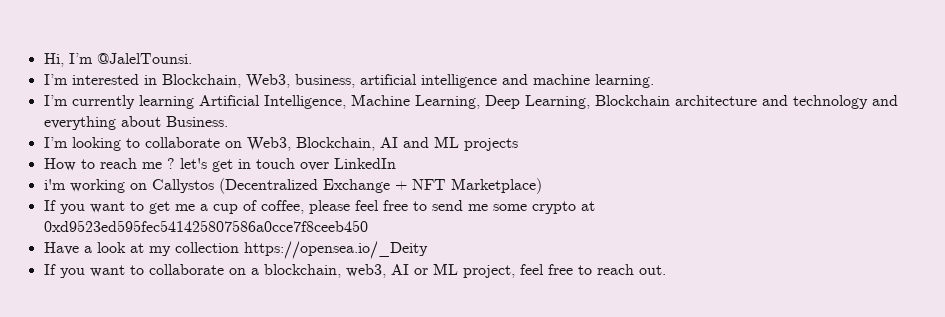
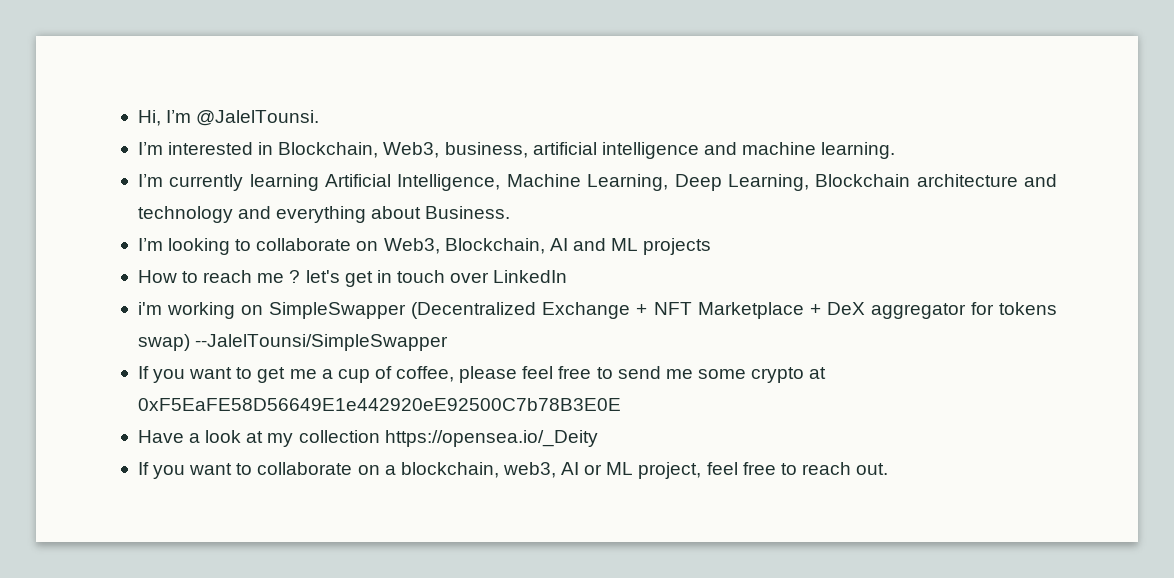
- i'm working on Callystos (Decentralized Exchange + NFT Marketplace)
+ i'm working on SimpleSwapper (Decentralized Exchange + NFT Marketplace + DeX aggregator for tokens swap) --JalelTounsi/SimpleSwapper
- If you want to get me a cup of coffee, please feel free to send me some crypto at 0xd9523ed595fec541425807586a0cce7f8ceeb450
+ If you want to get me a cup of coffee, please feel free to send me some crypto at 0xF5EaFE58D56649E1e442920eE92500C7b78B3E0E

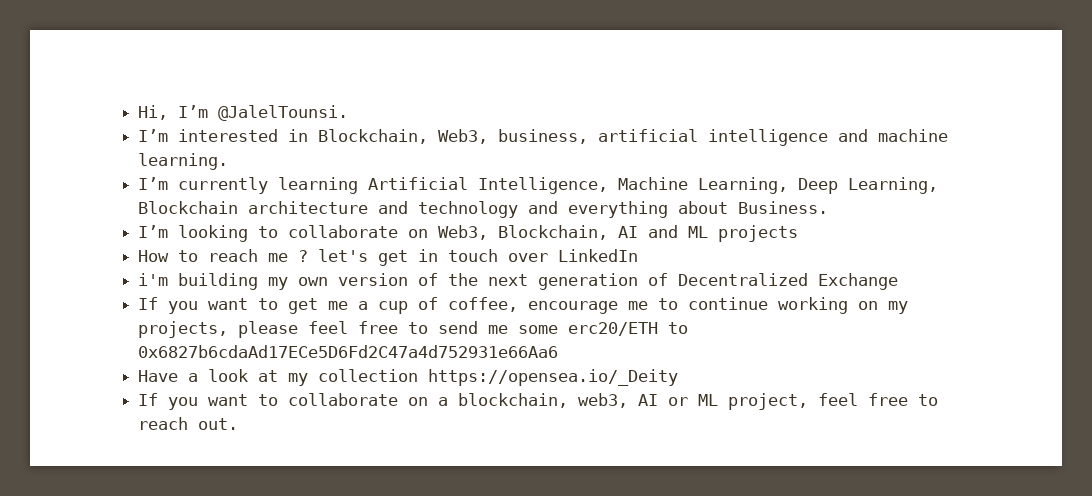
- i'm working on SimpleSwapper (Decentralized Exchange + NFT Marketplace + DeX aggregator for tokens swap) --JalelTounsi/SimpleSwapper
+ i'm building my own version of the next generation of Decentralized Exchange
- If you want to get me a cup of coffee, please feel free to send me some crypto at 0xF5EaFE58D56649E1e442920eE92500C7b78B3E0E
+ If you want to get me a cup of coffee, encourage me to continue working on my projects, please feel free to send me some erc20/ETH to 0x6827b6cdaAd17ECe5D6Fd2C47a4d752931e66Aa6

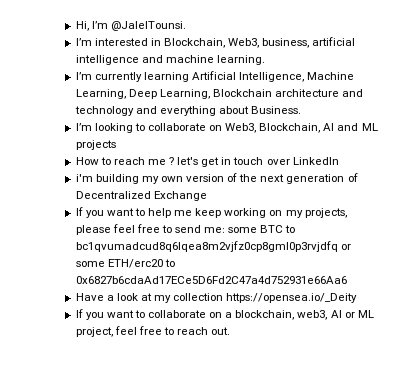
- If you want to get me a cup of coffee, encourage me to continue working on my projects, please feel free to send me some erc20/ETH to 0x6827b6cdaAd17ECe5D6Fd2C47a4d752931e66Aa6
+ If you want to help me keep working on my projects, please feel free to send me: some BTC to bc1qvumadcud8q6lqea8m2vjfz0cp8gml0p3rvjdfq or some ETH/erc20 to 0x6827b6cdaAd17ECe5D6Fd2C47a4d752931e66Aa6

